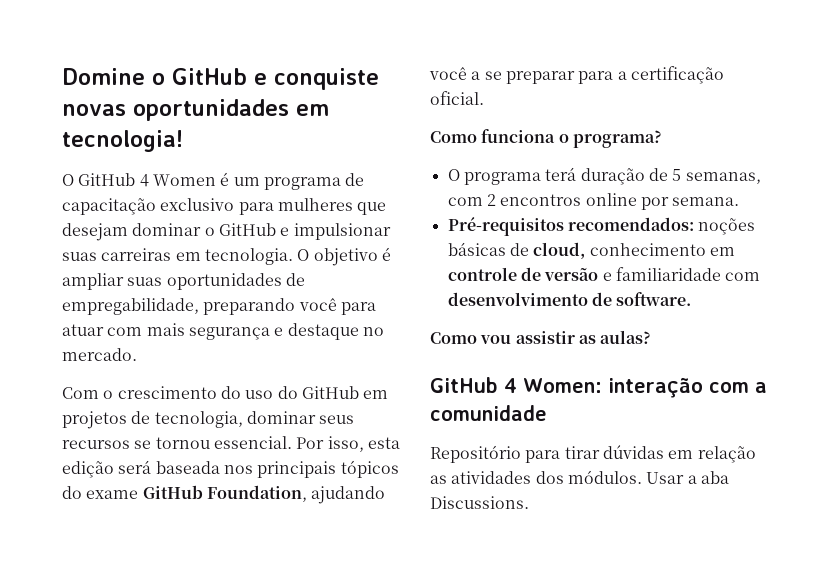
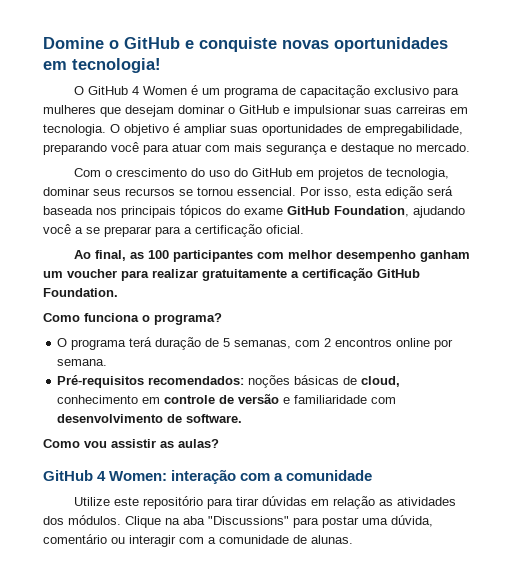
+ Ao final, as 100 participantes com melhor desempenho ganham um voucher para realizar gratuitamente a certificação GitHub Foundation.
- Repositório para tirar dúvidas em relação as atividades dos módulos.
+ Utilize este repositório para tirar dúvidas em relação as atividades dos módulos.
- Usar a aba Discussions.
+ Clique na aba "Discussions" para postar uma dúvida, comentário ou interagir com a comunidade de alunas.

